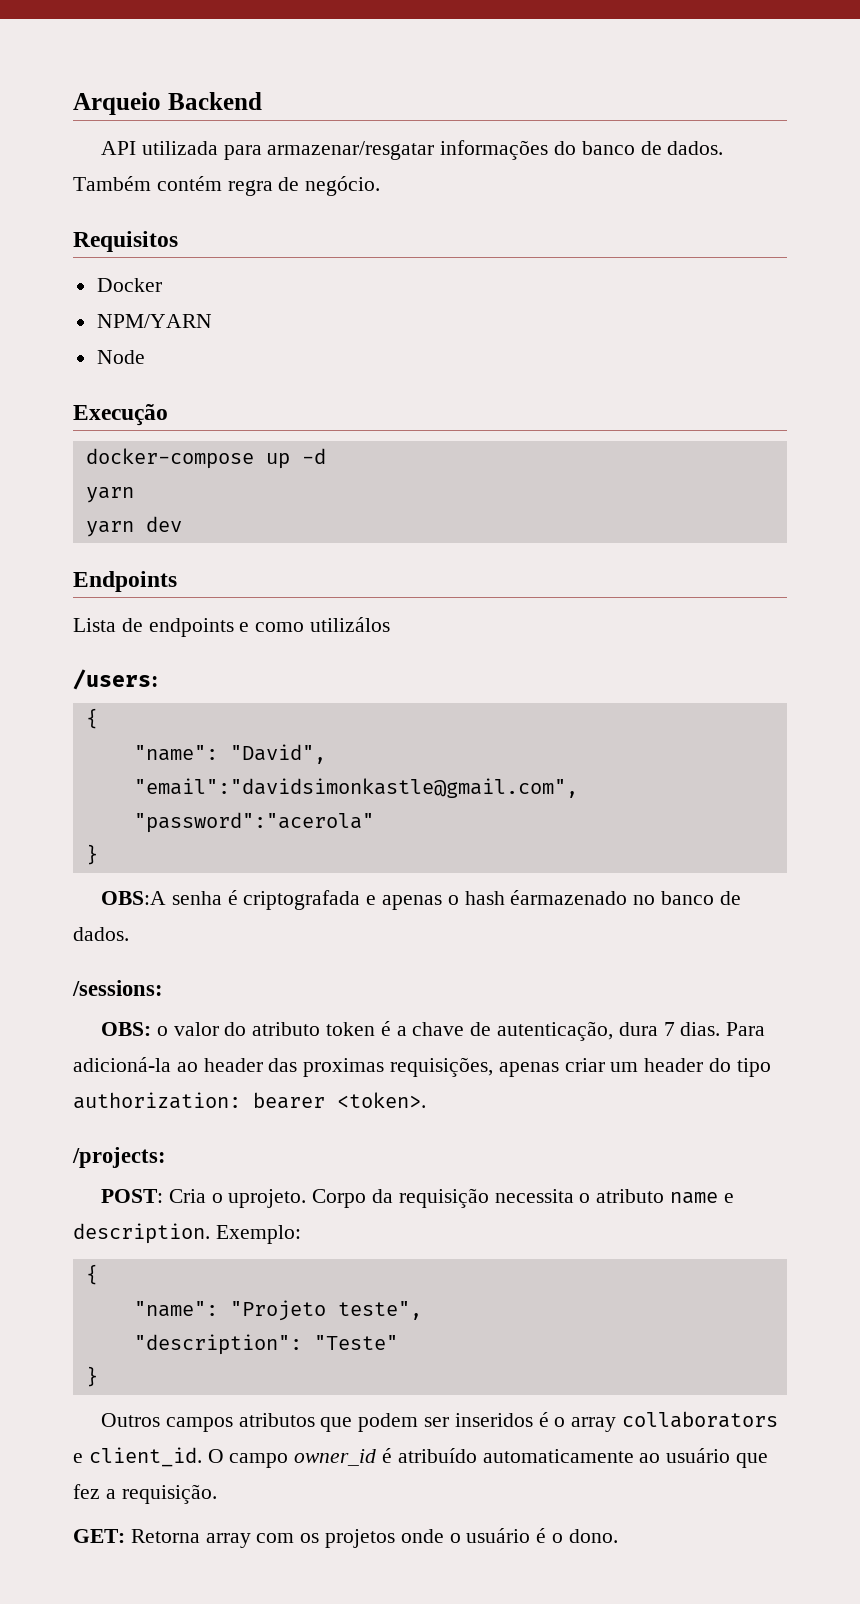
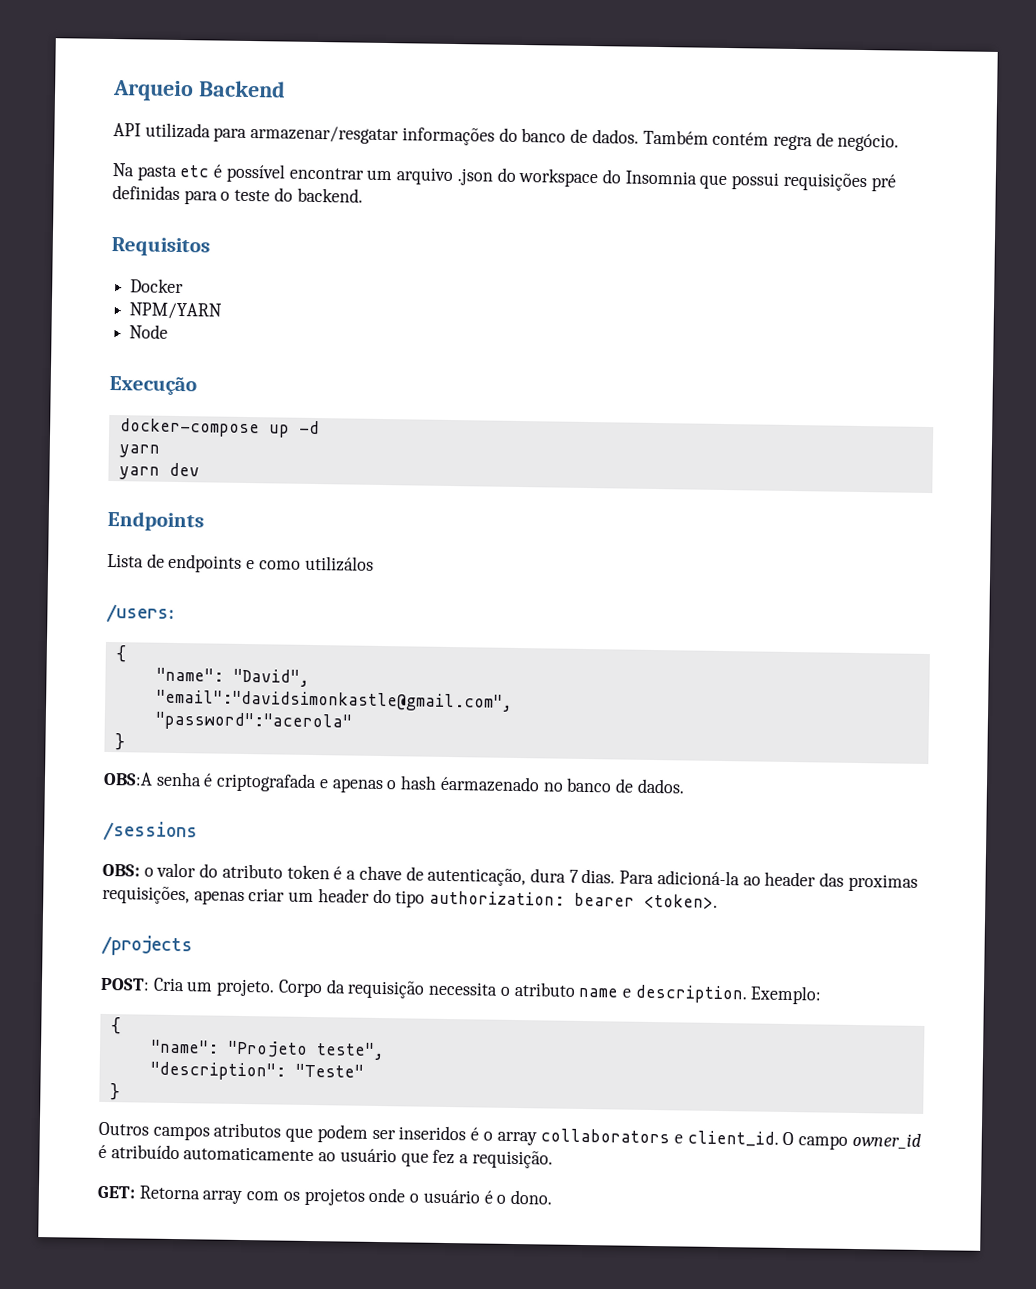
+ Na pasta etc é possível encontrar um arquivo .json do workspace do Insomnia que possui requisições pré definidas para o teste do backend.
- /sessions:
+ /sessions
- /projects:
+ /projects
- POST: Cria o uprojeto.
+ POST: Cria um projeto.

